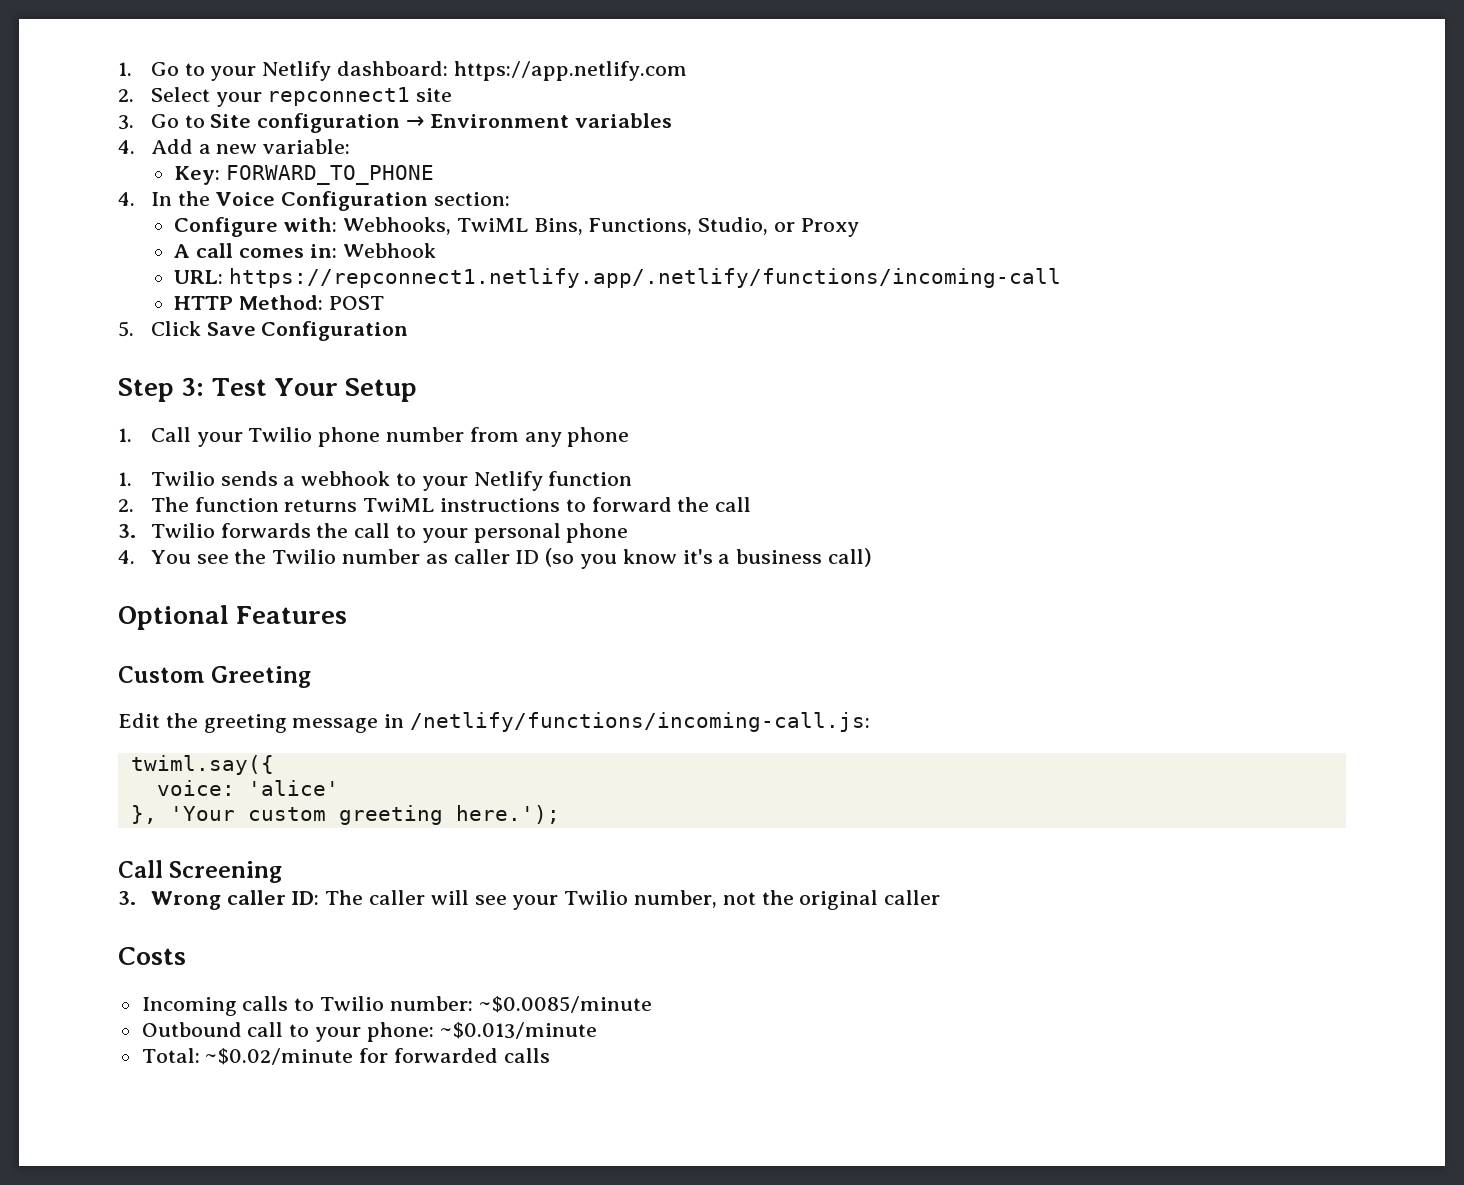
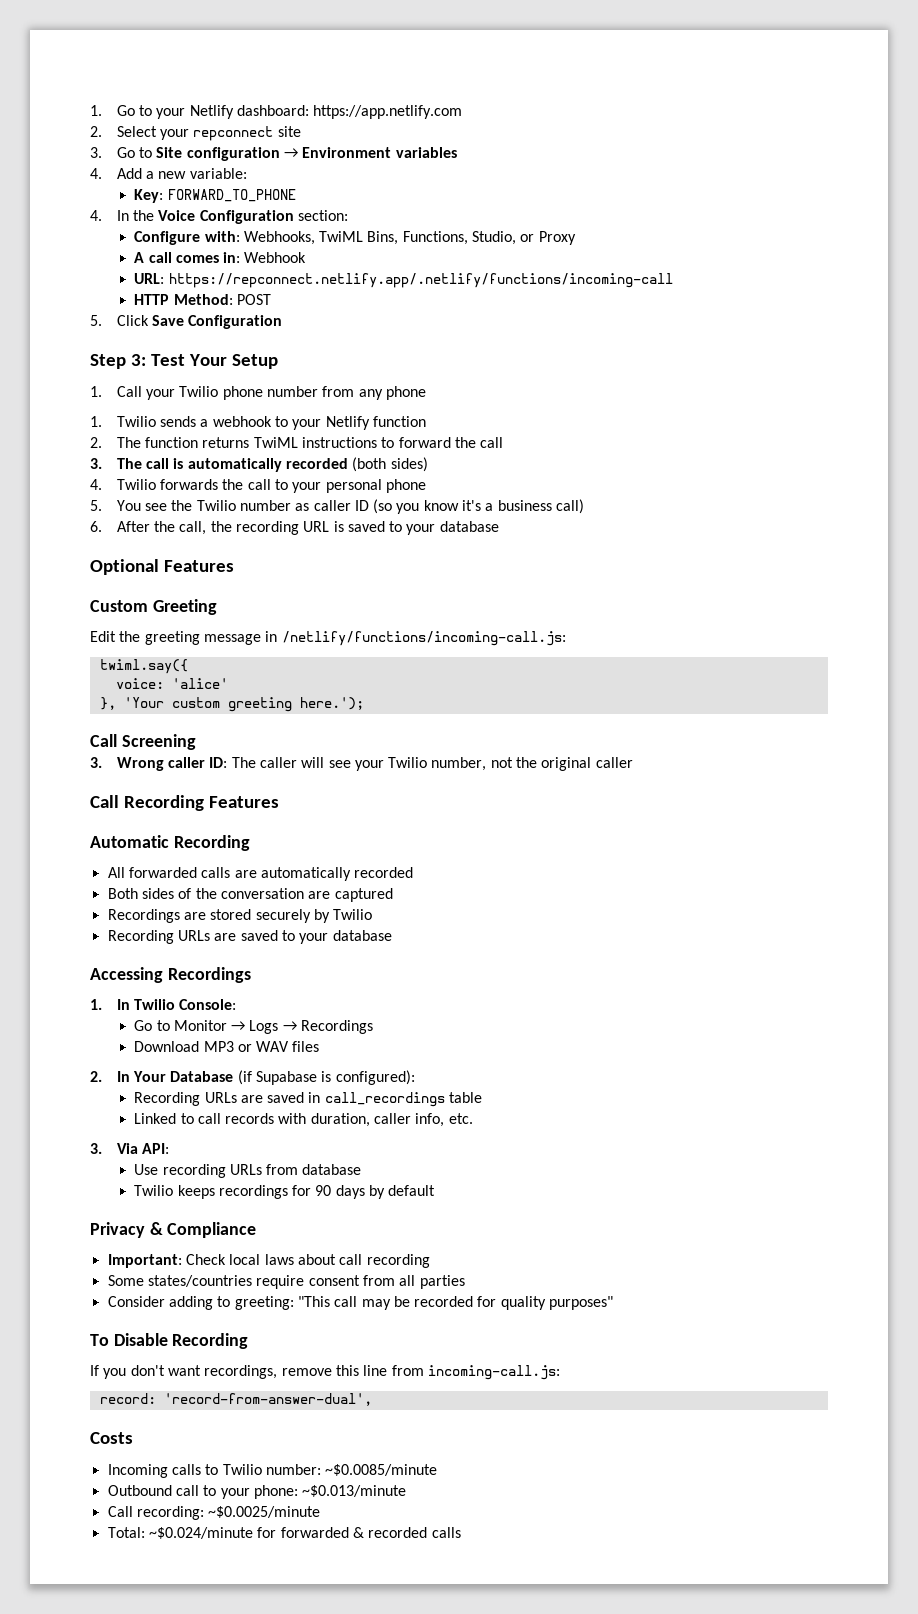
- 2. Select your repconnect1 site
+ 2. Select your repconnect site
- URL: https://repconnect1.netlify.app/.netlify/functions/incoming-call
+ URL: https://repconnect.netlify.app/.netlify/functions/incoming-call
- 3. Twilio forwards the call to your personal phone
+ 3. The call is automatically recorded (both sides)
+ 4. Twilio forwards the call to your personal phone
- 4. You see the Twilio number as caller ID (so you know it's a business call)
+ 5. You see the Twilio number as caller ID (so you know it's a business call)
+ 6. After the call, the recording URL is saved to your database
+ Call Recording Features
+ Automatic Recording
+ All forwarded calls are automatically recorded
+ Both sides of the conversation are captured
+ Recordings are stored securely by Twilio
+ Recording URLs are saved to your database
+ Accessing Recordings
+ 1. In Twilio Console:
+ Go to Monitor → Logs → Recordings
+ Download MP3 or WAV files
+ 2. In Your Database (if Supabase is configured):
+ Recording URLs are saved in call_recordings table
+ Linked to call records with duration, caller info, etc.
+ 3. Via API:
+ Use recording URLs from database
+ Twilio keeps recordings for 90 days by default
+ Privacy & Compliance
+ Important: Check local laws about call recording
+ Some states/countries require consent from all parties
+ Consider adding to greeting: "This call may be recorded for quality purposes"
+ To Disable Recording
+ If you don't want recordings, remove this line from incoming-call.js:
+ record: 'record-from-answer-dual',
+ Call recording: ~$0.0025/minute
- Total: ~$0.02/minute for forwarded calls
+ Total: ~$0.024/minute for forwarded & recorded calls

